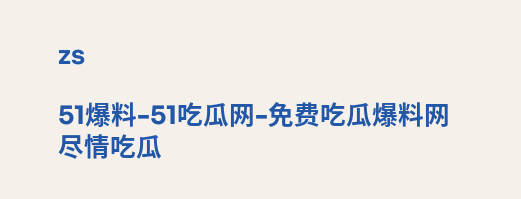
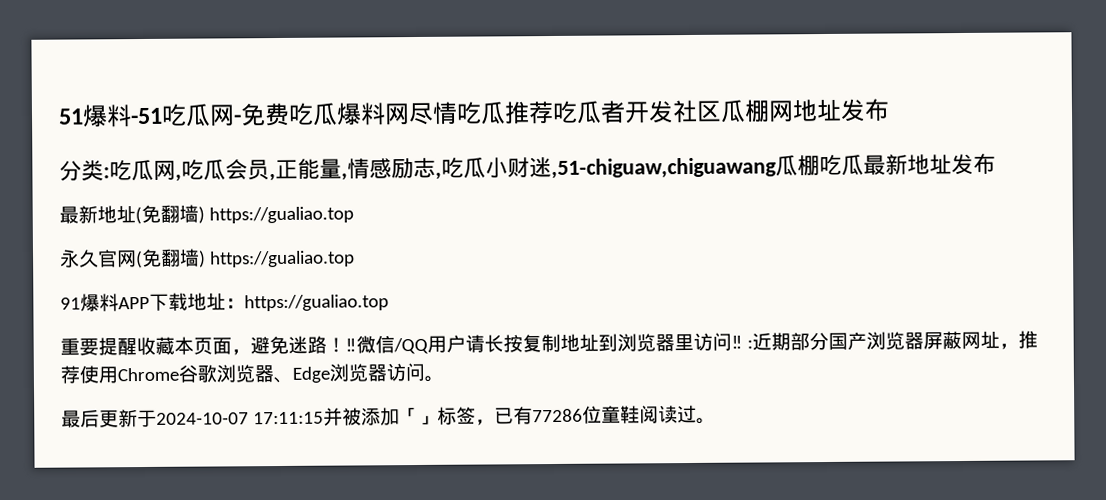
- zs
- 51爆料-51吃瓜网-免费吃瓜爆料网尽情吃瓜
+ 51爆料-51吃瓜网-免费吃瓜爆料网尽情吃瓜推荐吃瓜者开发社区瓜棚网地址发布
+ 分类:吃瓜网,吃瓜会员,正能量,情感励志,吃瓜小财迷,51-chiguaw,chiguawang瓜棚吃瓜最新地址发布
+ 最新地址(免翻墙) https://gualiao.top
+ 永久官网(免翻墙) https://gualiao.top
+ 91爆料APP下载地址：https://gualiao.top
+ 重要提醒收藏本页面，避免迷路！‼微信/QQ用户请长按复制地址到浏览器里访问‼ :近期部分国产浏览器屏蔽网址，推荐使用Chrome谷歌浏览器、Edge浏览器访问。
+ 最后更新于2024-10-07 17:11:15并被添加「」标签，已有77286位童鞋阅读过。

